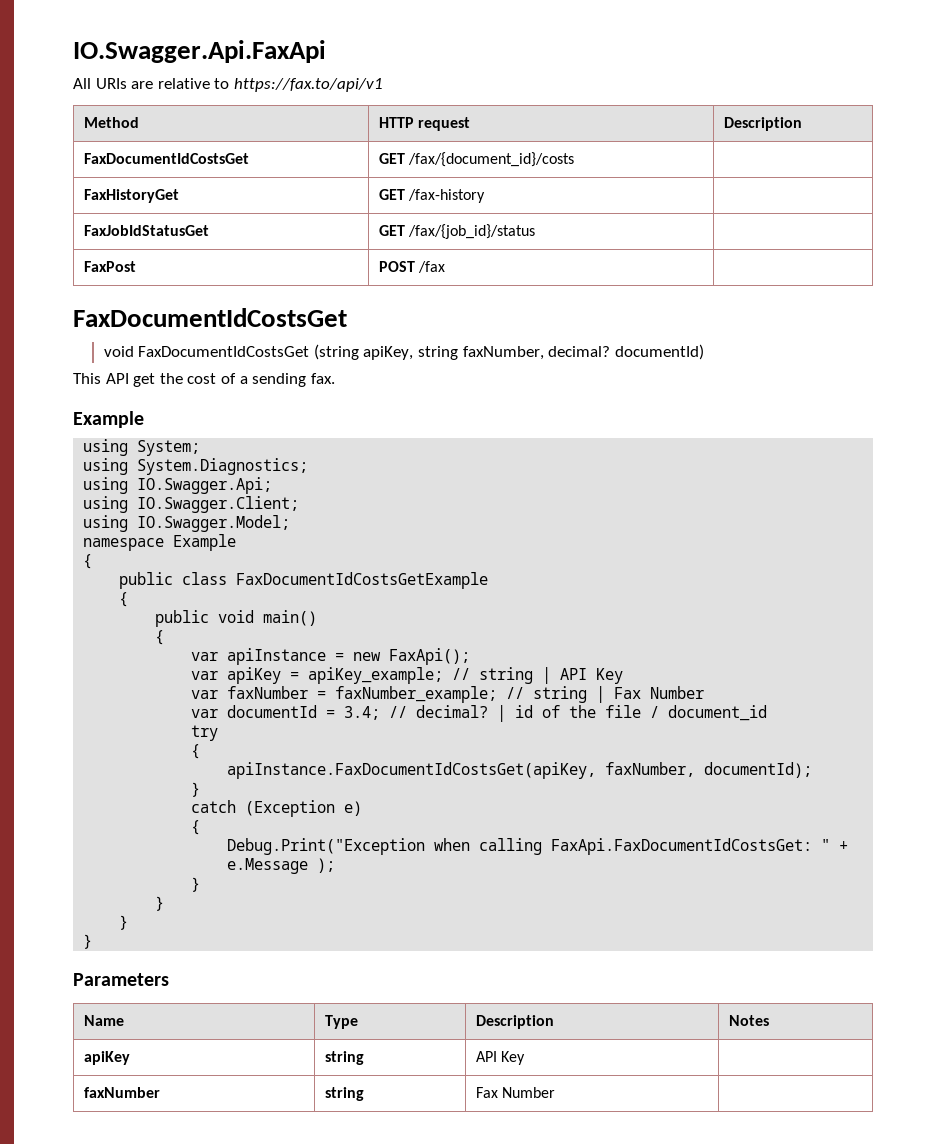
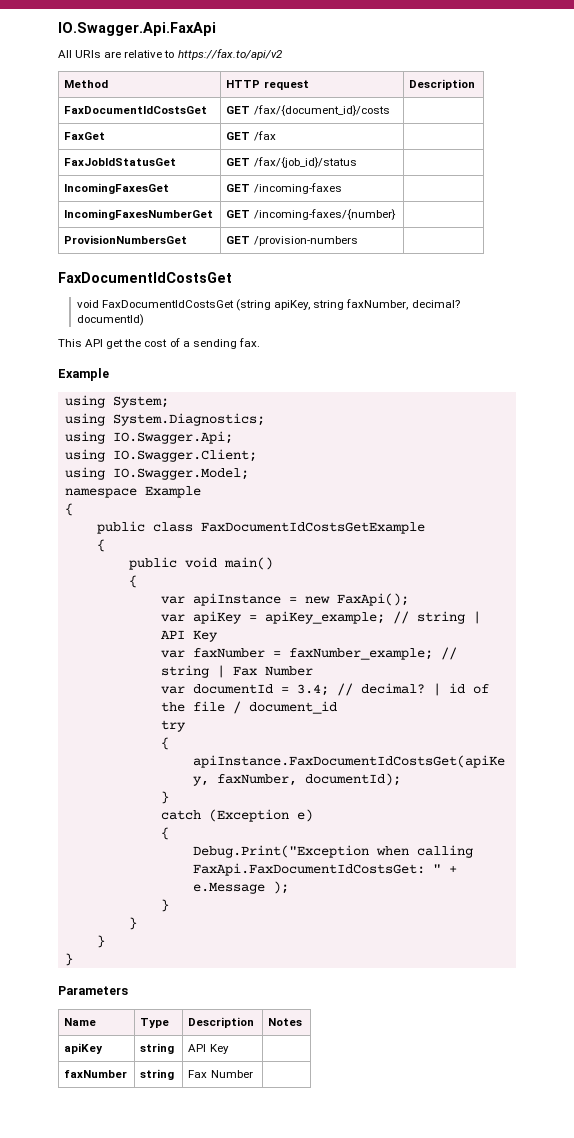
- All URIs are relative to https://fax.to/api/v1
+ All URIs are relative to https://fax.to/api/v2
- FaxHistoryGet | GET /fax-history |
+ FaxGet | GET /fax |
- FaxPost | POST /fax |
+ IncomingFaxesGet | GET /incoming-faxes |
+ IncomingFaxesNumberGet | GET /incoming-faxes/{number} |
+ ProvisionNumbersGet | GET /provision-numbers |

